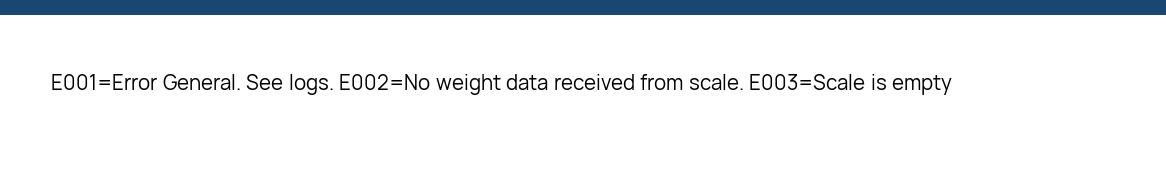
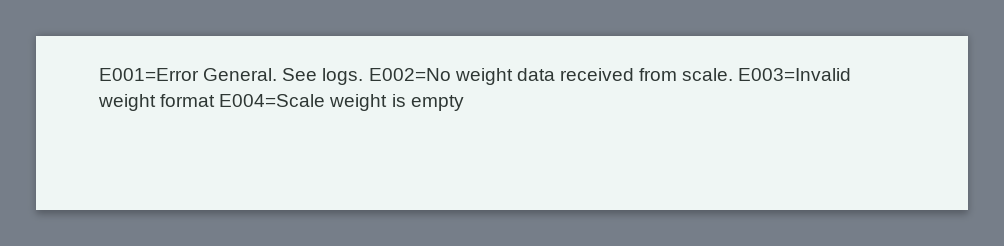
- E003=Scale is empty
+ E003=Invalid weight format E004=Scale weight is empty

